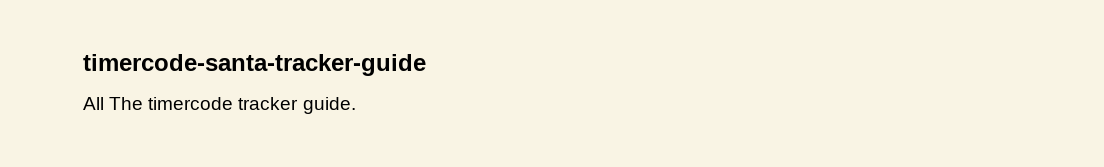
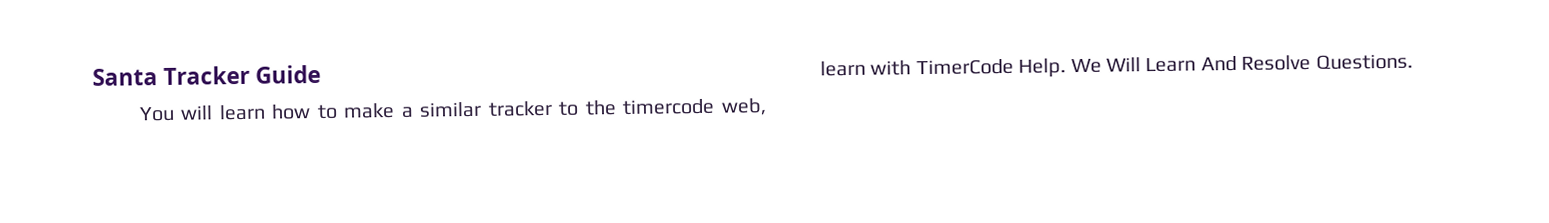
- timercode-santa-tracker-guide
- All The timercode tracker guide.
+ Santa Tracker Guide
+ You will learn how to make a similar tracker to the timercode web, learn with TimerCode Help. We Will Learn And Resolve Questions.

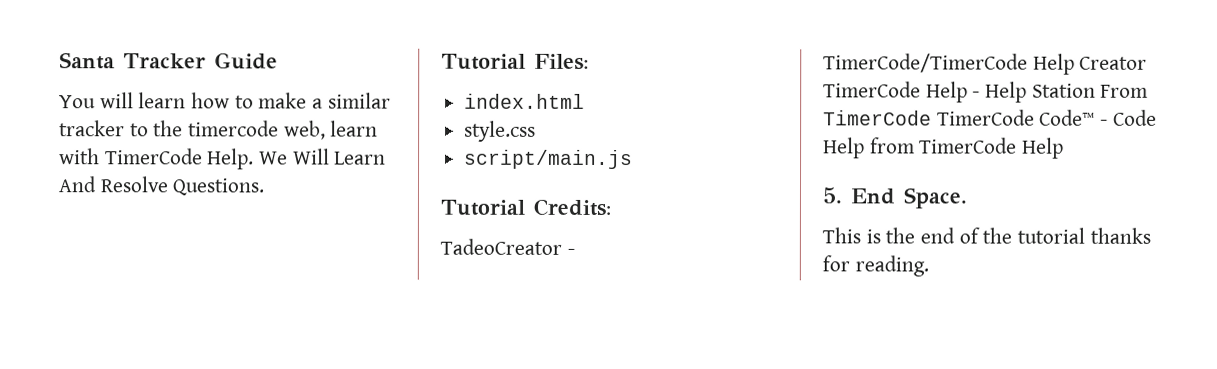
+ Tutorial Files:
+ index.html
+ style.css
+ script/main.js
+ Tutorial Credits:
+ TadeoCreator - TimerCode/TimerCode Help Creator TimerCode Help - Help Station From TimerCode TimerCode Code™ - Code Help from TimerCode Help
+ 5. End Space.
+ This is the end of the tutorial thanks for reading.

